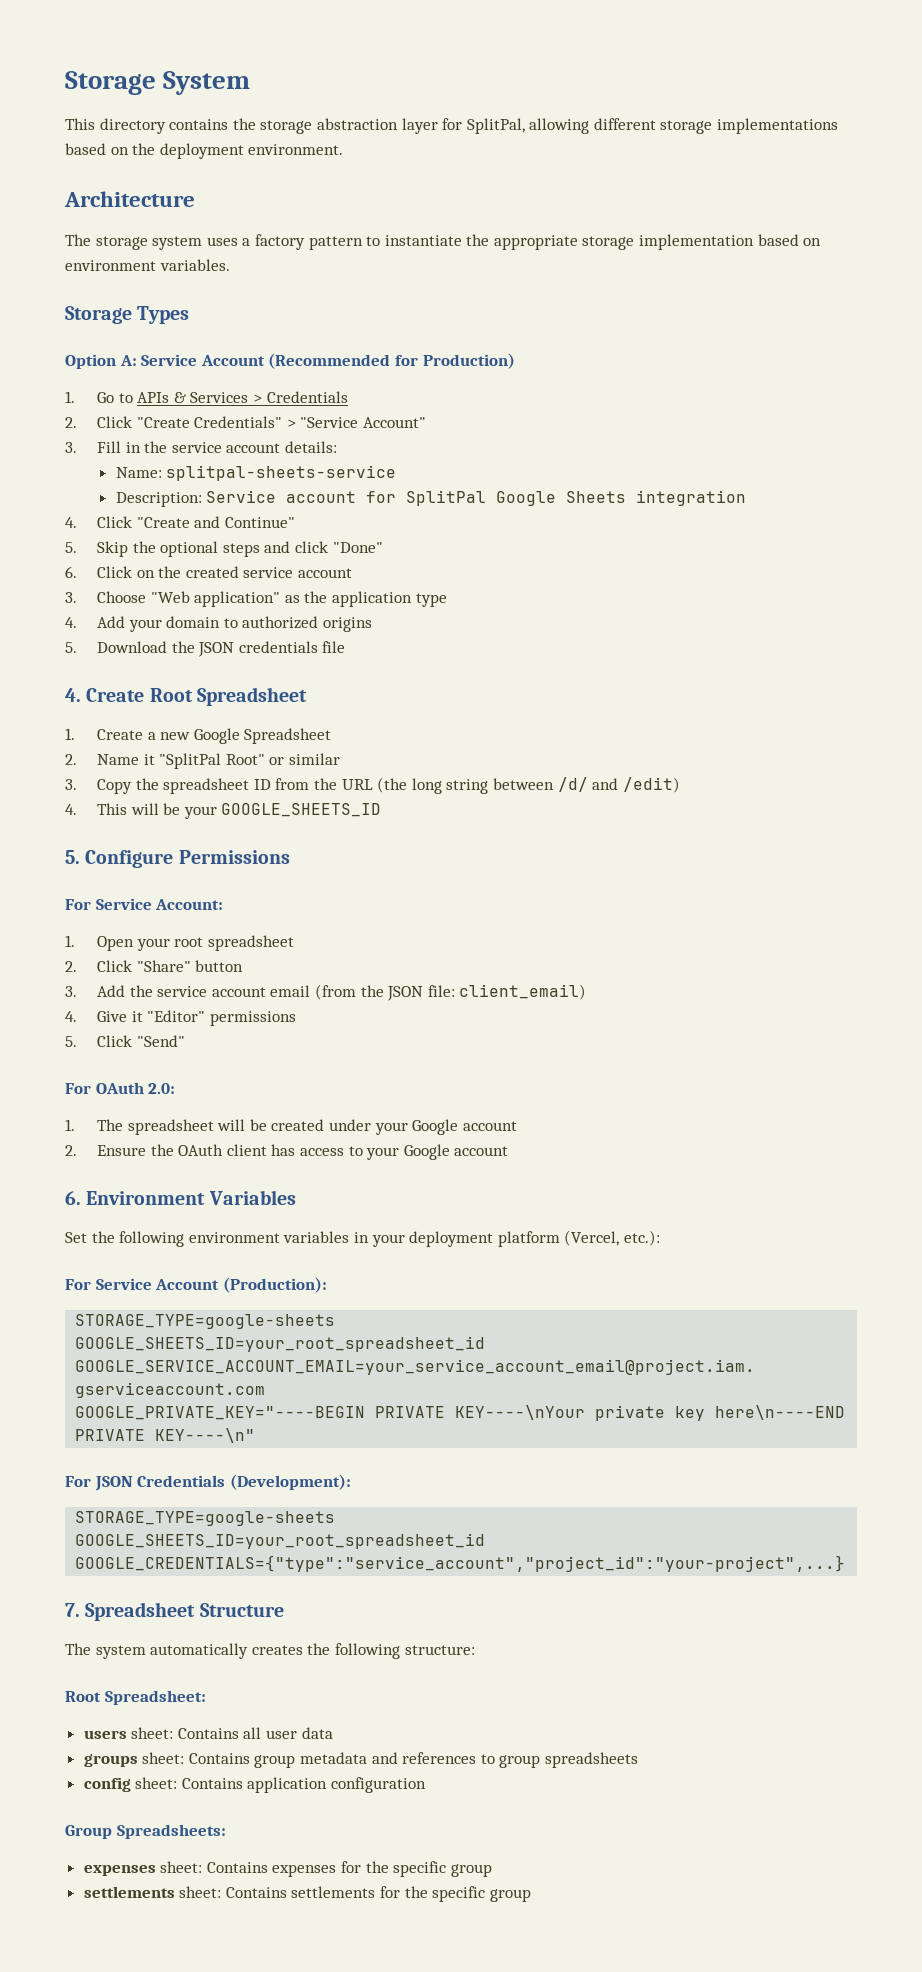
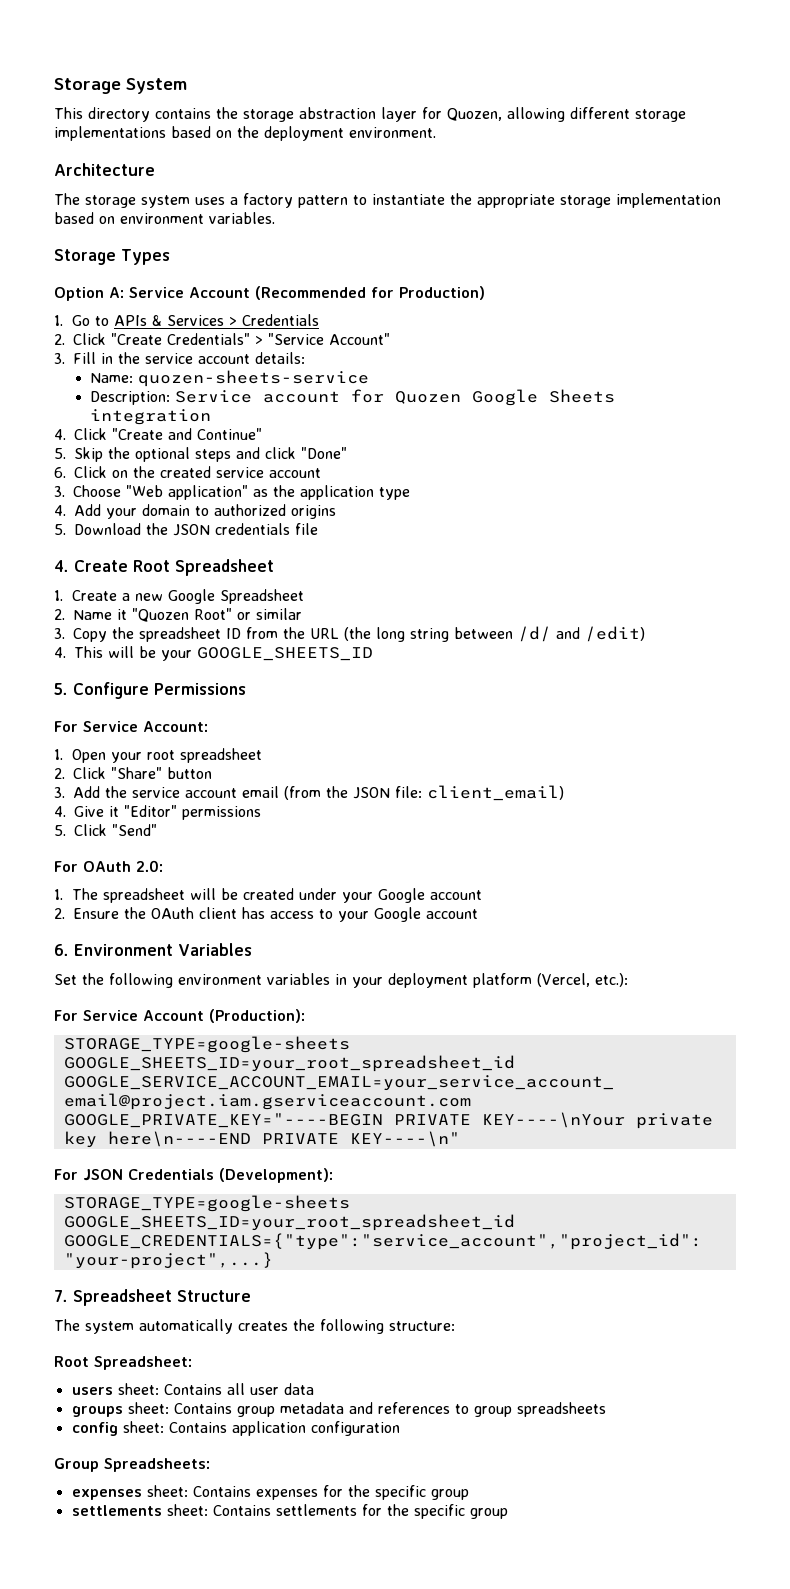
- This directory contains the storage abstraction layer for SplitPal, allowing different storage implementations based on the deployment environment.
+ This directory contains the storage abstraction layer for Quozen, allowing different storage implementations based on the deployment environment.
- Name: splitpal-sheets-service
+ Name: quozen-sheets-service
- Description: Service account for SplitPal Google Sheets integration
+ Description: Service account for Quozen Google Sheets integration
- 2. Name it "SplitPal Root" or similar
+ 2. Name it "Quozen Root" or similar

